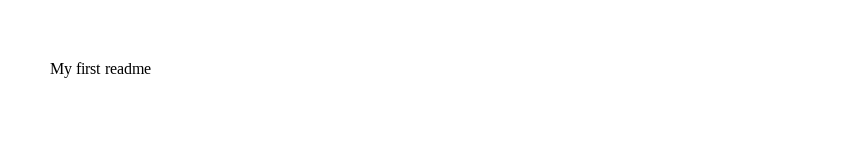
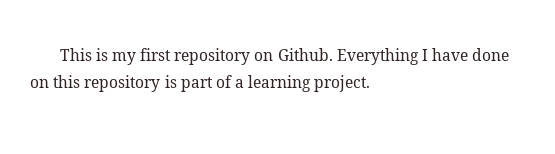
- My first readme
+ This is my first repository on Github. Everything I have done on this repository is part of a learning project.

